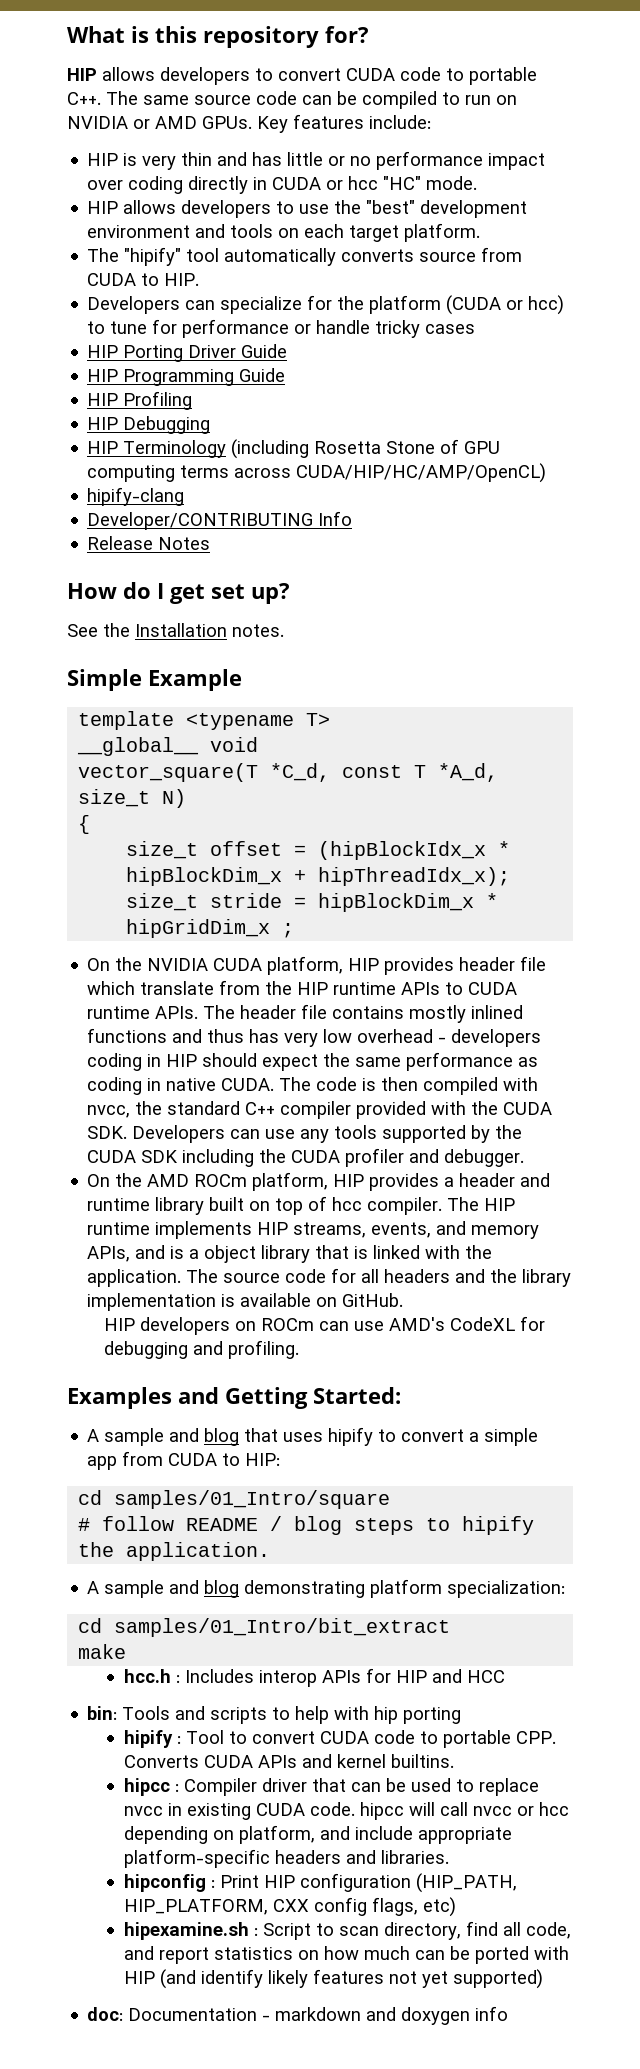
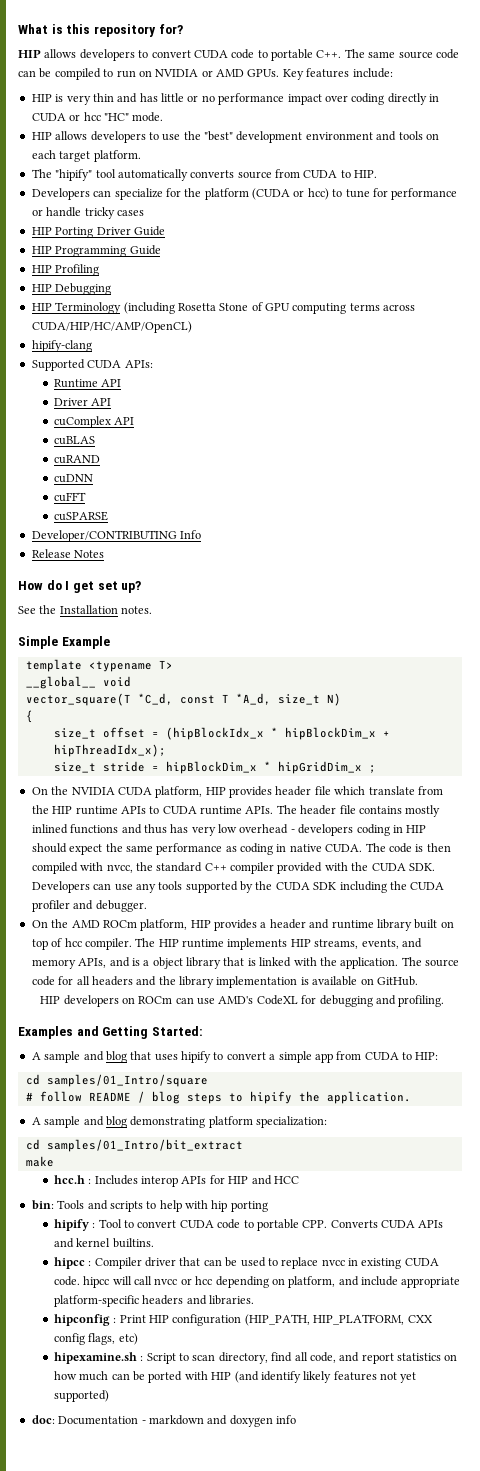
+ Supported CUDA APIs:
+ Runtime API
+ Driver API
+ cuComplex API
+ cuBLAS
+ cuRAND
+ cuDNN
+ cuFFT
+ cuSPARSE

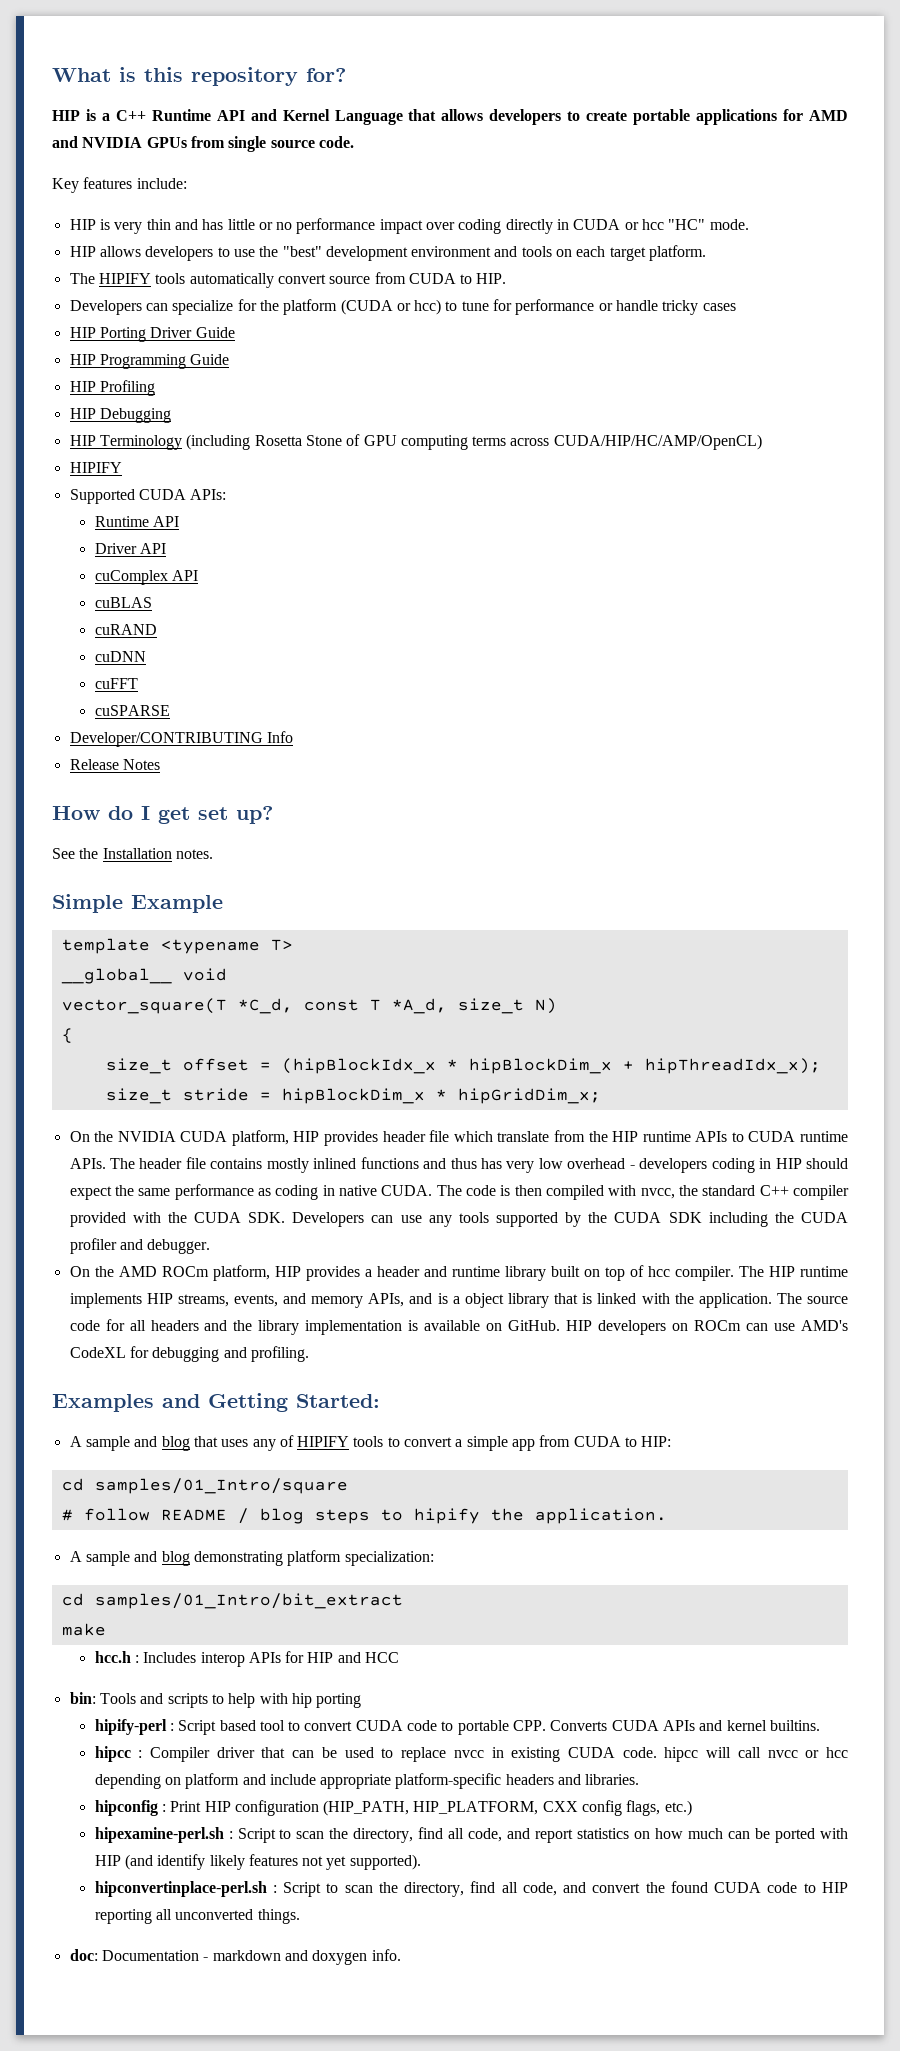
- HIP allows developers to convert CUDA code to portable C++. The same source code can be compiled to run on NVIDIA or AMD GPUs. Key features include:
+ HIP is a C++ Runtime API and Kernel Language that allows developers to create portable applications for AMD and NVIDIA GPUs from single source code.
+ Key features include:
- The "hipify" tool automatically converts source from CUDA to HIP.
+ The HIPIFY tools automatically convert source from CUDA to HIP.
  HIP Terminology (including Rosetta Stone of GPU computing terms across CUDA/HIP/HC/AMP/OpenCL)
- hipify-clang
+ HIPIFY
- size_t stride = hipBlockDim_x * hipGridDim_x ;
+ size_t stride = hipBlockDim_x * hipGridDim_x;
- The source code for all headers and the library implementation is available on GitHub.
- HIP developers on ROCm can use AMD's CodeXL for debugging and profiling.
+ The source code for all headers and the library implementation is available on GitHub. HIP developers on ROCm can use AMD's CodeXL for debugging and profiling.
- A sample and blog that uses hipify to convert a simple app from CUDA to HIP:
+ A sample and blog that uses any of HIPIFY tools to convert a simple app from CUDA to HIP:
- hipify : Tool to convert CUDA code to portable CPP. Converts CUDA APIs and kernel builtins.
+ hipify-perl : Script based tool to convert CUDA code to portable CPP. Converts CUDA APIs and kernel builtins.
- hipcc : Compiler driver that can be used to replace nvcc in existing CUDA code. hipcc will call nvcc or hcc depending on platform, and include appropriate platform-specific headers and libraries.
+ hipcc : Compiler driver that can be used to replace nvcc in existing CUDA code. hipcc will call nvcc or hcc depending on platform and include appropriate platform-specific headers and libraries.
- hipconfig : Print HIP configuration (HIP_PATH, HIP_PLATFORM, CXX config flags, etc)
- hipexamine.sh : Script to scan directory, find all code, and report statistics on how much can be ported with HIP (and identify likely features not yet supported)
+ hipconfig : Print HIP configuration (HIP_PATH, HIP_PLATFORM, CXX config flags, etc.)
+ hipexamine-perl.sh : Script to scan the directory, find all code, and report statistics on how much can be ported with HIP (and identify likely features not yet supported).
+ hipconvertinplace-perl.sh : Script to scan the directory, find all code, and convert the found CUDA code to HIP reporting all unconverted things.
- doc: Documentation - markdown and doxygen info
+ doc: Documentation - markdown and doxygen info.

